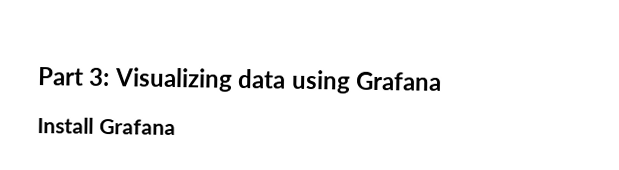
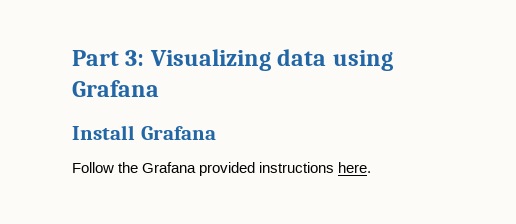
+ Follow the Grafana provided instructions here.

